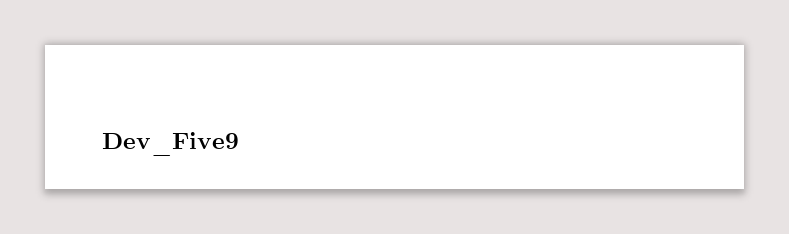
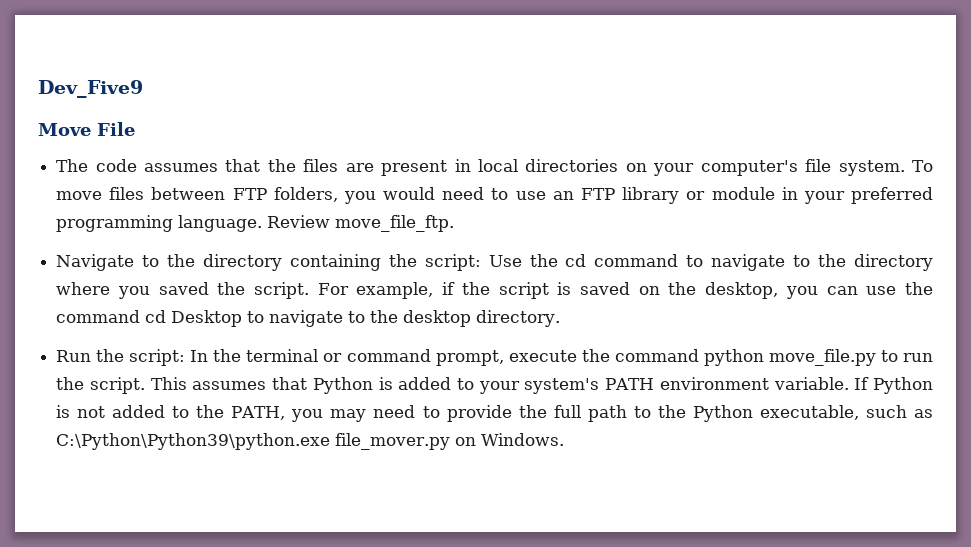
+ Move File
+ The code assumes that the files are present in local directories on your computer's file system. To move files between FTP folders, you would need to use an FTP library or module in your preferred programming language. Review move_file_ftp.
+ Navigate to the directory containing the script: Use the cd command to navigate to the directory where you saved the script. For example, if the script is saved on the desktop, you can use the command cd Desktop to navigate to the desktop directory.
+ Run the script: In the terminal or command prompt, execute the command python move_file.py to run the script. This assumes that Python is added to your system's PATH environment variable. If Python is not added to the PATH, you may need to provide the full path to the Python executable, such as C:\Python\Python39\python.exe file_mover.py on Windows.

